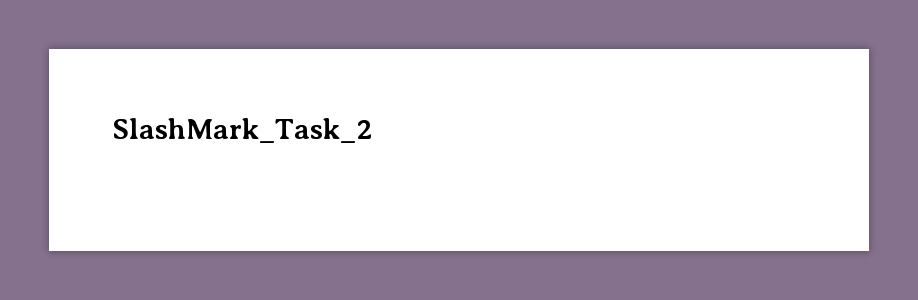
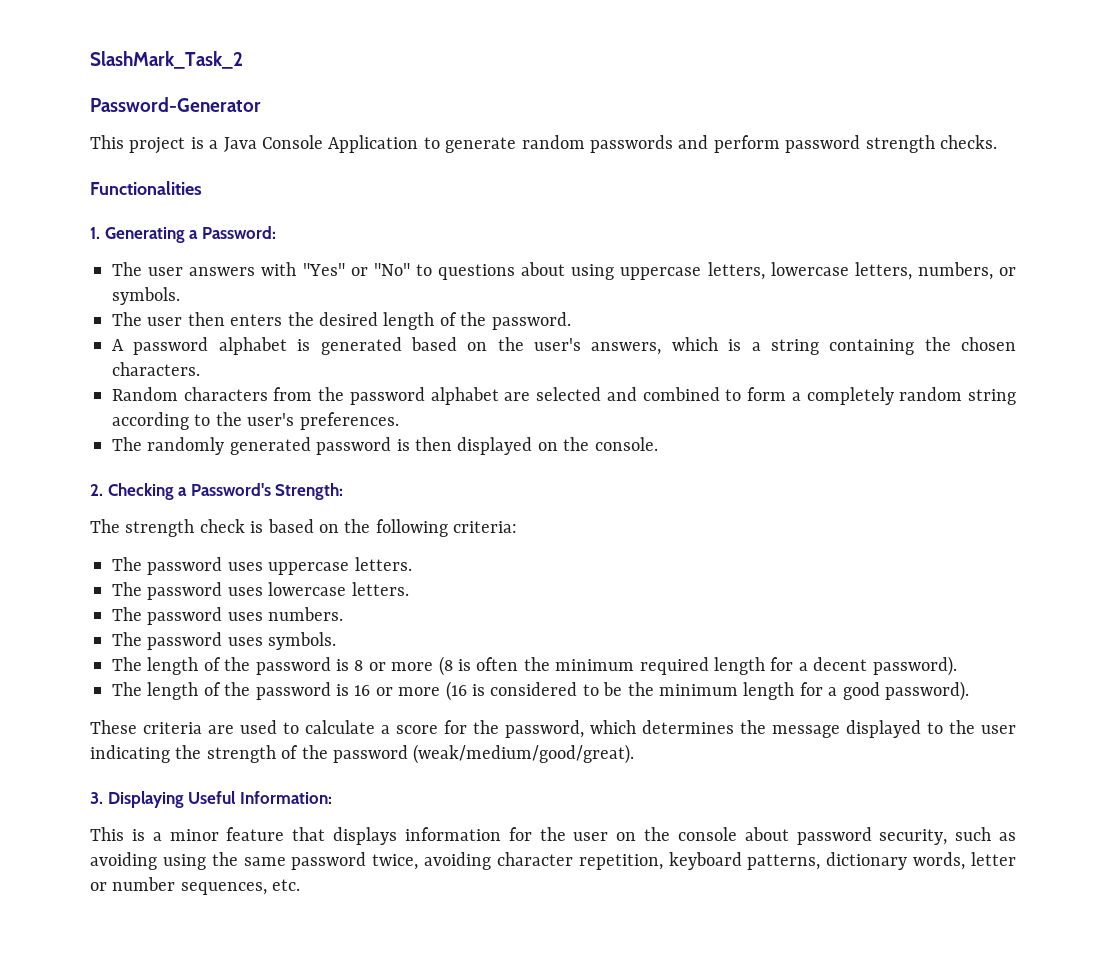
+ Password-Generator
+ This project is a Java Console Application to generate random passwords and perform password strength checks.
+ Functionalities
+ 1. Generating a Password:
+ The user answers with "Yes" or "No" to questions about using uppercase letters, lowercase letters, numbers, or symbols.
+ The user then enters the desired length of the password.
+ A password alphabet is generated based on the user's answers, which is a string containing the chosen characters.
+ Random characters from the password alphabet are selected and combined to form a completely random string according to the user's preferences.
+ The randomly generated password is then displayed on the console.
+ 2. Checking a Password's Strength:
+ The strength check is based on the following criteria:
+ The password uses uppercase letters.
+ The password uses lowercase letters.
+ The password uses numbers.
+ The password uses symbols.
+ The length of the password is 8 or more (8 is often the minimum required length for a decent password).
+ The length of the password is 16 or more (16 is considered to be the minimum length for a good password).
+ These criteria are used to calculate a score for the password, which determines the message displayed to the user indicating the strength of the password (weak/medium/good/great).
+ 3. Displaying Useful Information:
+ This is a minor feature that displays information for the user on the console about password security, such as avoiding using the same password twice, avoiding character repetition, keyboard patterns, dictionary words, letter or number sequences, etc.

